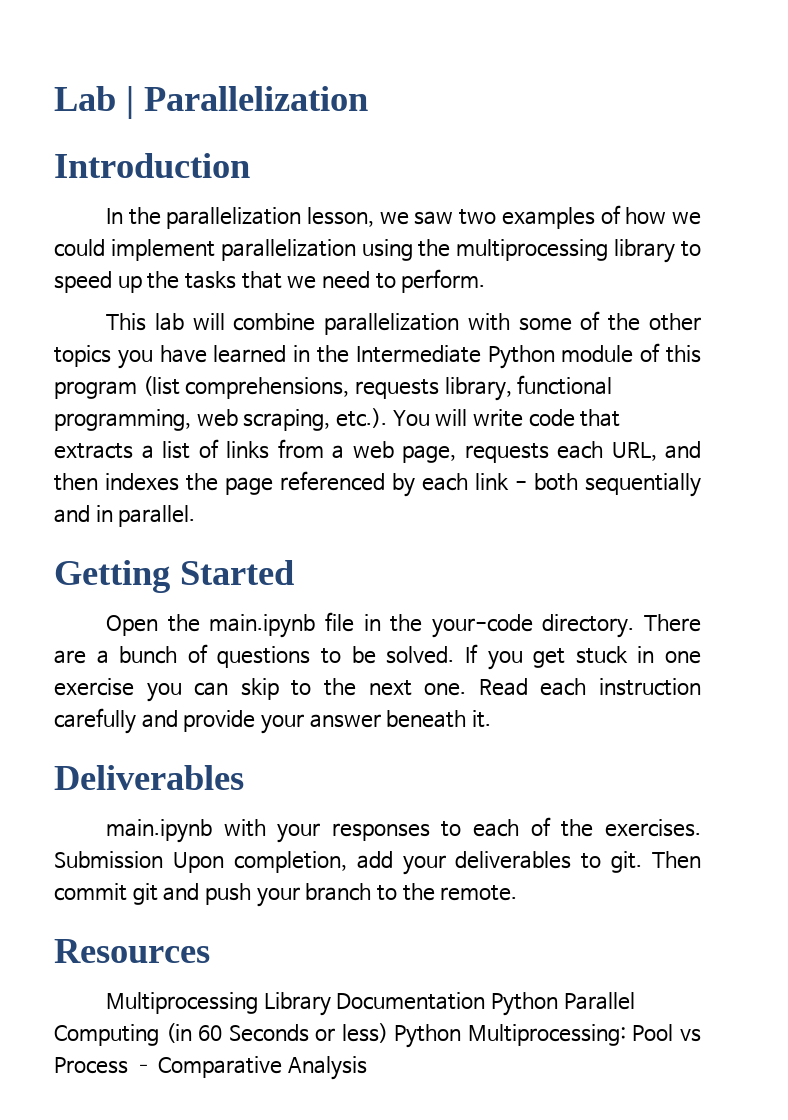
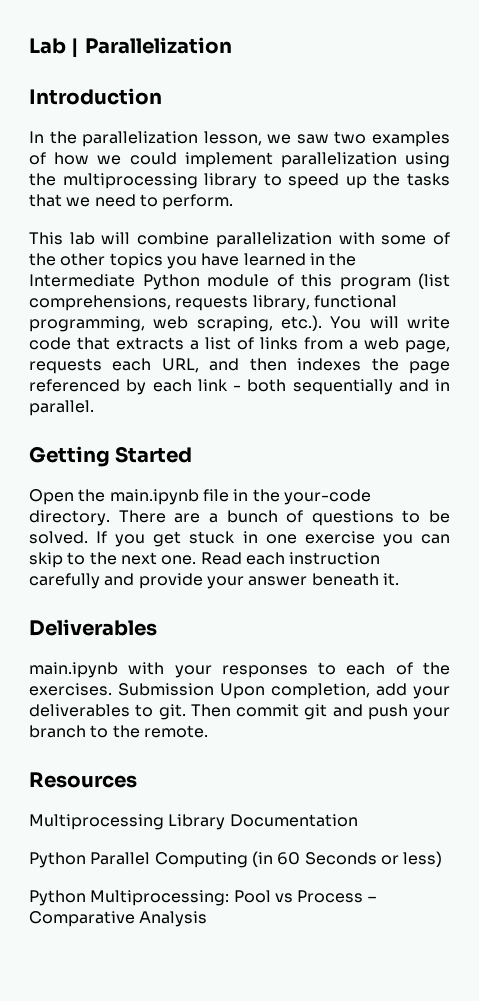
- Multiprocessing Library Documentation Python Parallel Computing (in 60 Seconds or less) Python Multiprocessing: Pool vs Process – Comparative Analysis
+ Multiprocessing Library Documentation
+ Python Parallel Computing (in 60 Seconds or less)
+ Python Multiprocessing: Pool vs Process – Comparative Analysis

